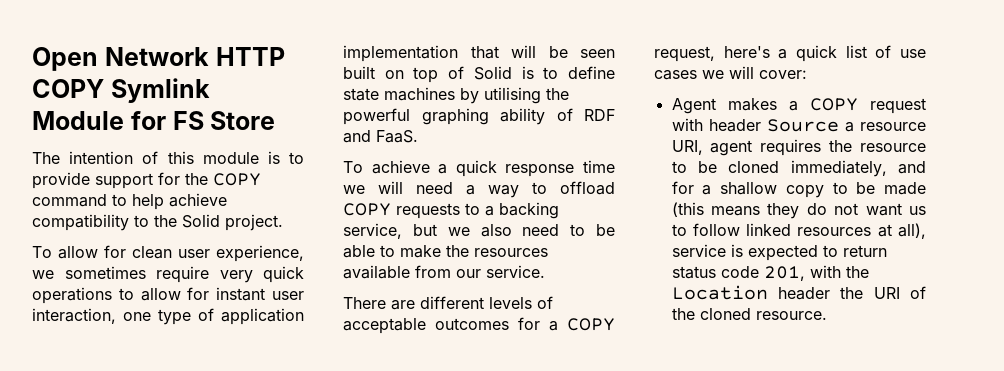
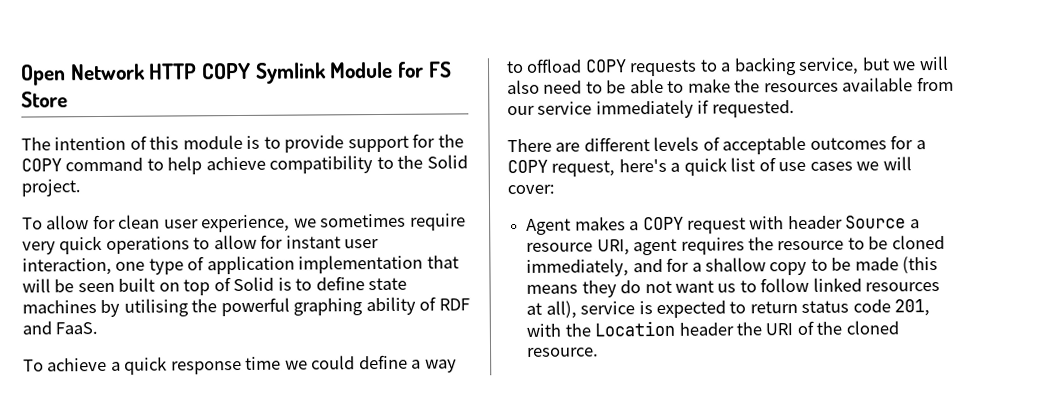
- To achieve a quick response time we will need a way to offload COPY requests to a backing service, but we also need to be able to make the resources available from our service.
+ To achieve a quick response time we could define a way to offload COPY requests to a backing service, but we will also need to be able to make the resources available from our service immediately if requested.

